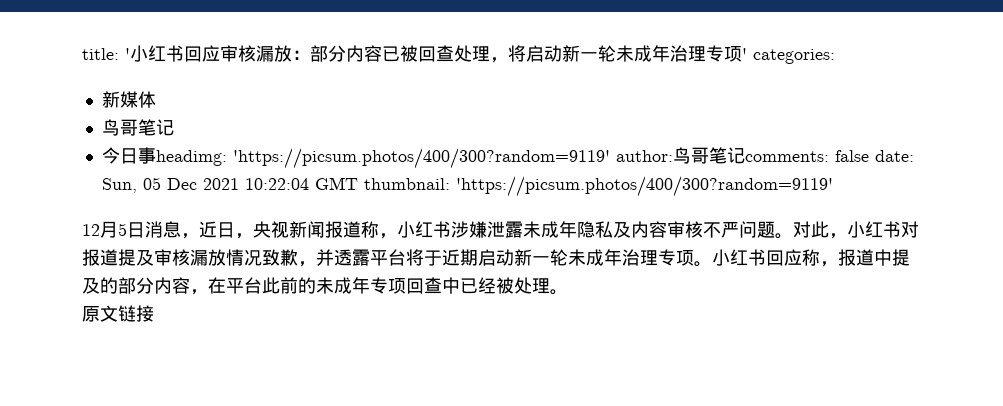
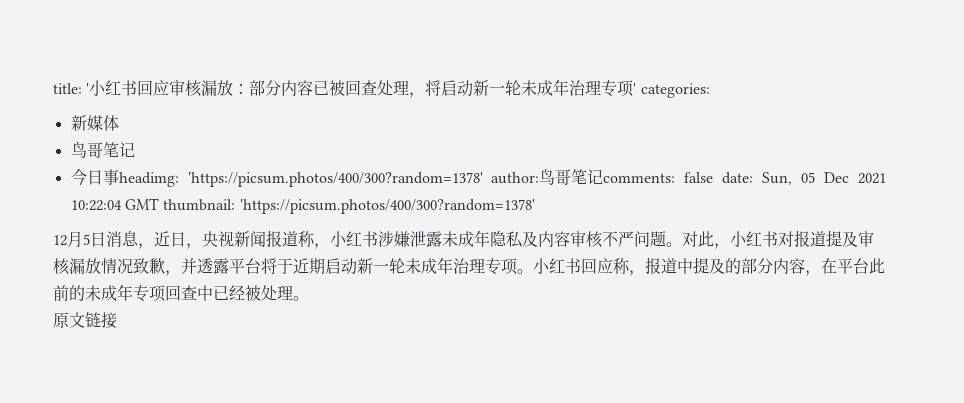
- 今日事headimg: 'https://picsum.photos/400/300?random=9119' author:鸟哥笔记comments: false date: Sun, 05 Dec 2021 10:22:04 GMT thumbnail: 'https://picsum.photos/400/300?random=9119'
+ 今日事headimg: 'https://picsum.photos/400/300?random=1378' author:鸟哥笔记comments: false date: Sun, 05 Dec 2021 10:22:04 GMT thumbnail: 'https://picsum.photos/400/300?random=1378'

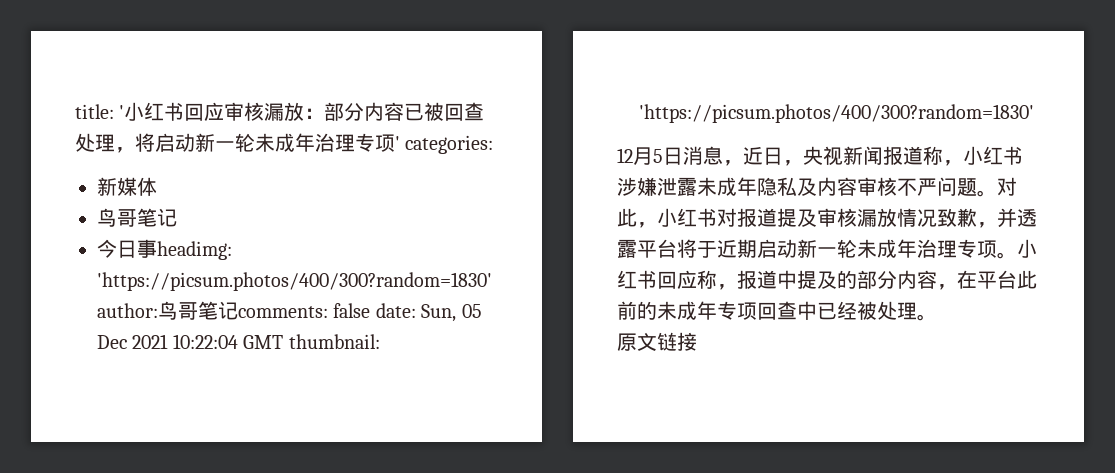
- 今日事headimg: 'https://picsum.photos/400/300?random=1378' author:鸟哥笔记comments: false date: Sun, 05 Dec 2021 10:22:04 GMT thumbnail: 'https://picsum.photos/400/300?random=1378'
+ 今日事headimg: 'https://picsum.photos/400/300?random=1830' author:鸟哥笔记comments: false date: Sun, 05 Dec 2021 10:22:04 GMT thumbnail: 'https://picsum.photos/400/300?random=1830'

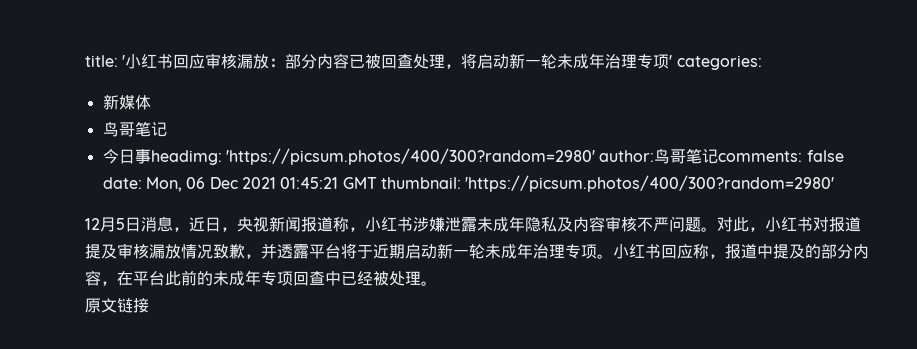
- 今日事headimg: 'https://picsum.photos/400/300?random=1830' author:鸟哥笔记comments: false date: Sun, 05 Dec 2021 10:22:04 GMT thumbnail: 'https://picsum.photos/400/300?random=1830'
+ 今日事headimg: 'https://picsum.photos/400/300?random=2980' author:鸟哥笔记comments: false date: Mon, 06 Dec 2021 01:45:21 GMT thumbnail: 'https://picsum.photos/400/300?random=2980'

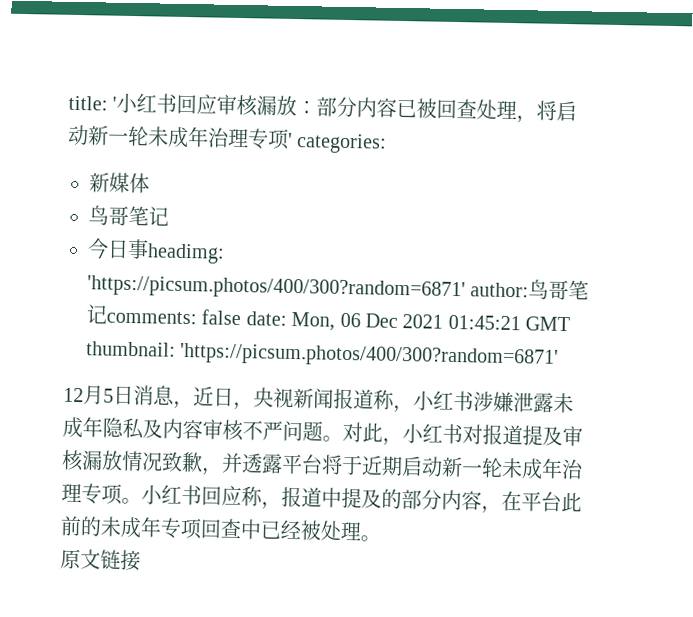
- 今日事headimg: 'https://picsum.photos/400/300?random=2980' author:鸟哥笔记comments: false date: Mon, 06 Dec 2021 01:45:21 GMT thumbnail: 'https://picsum.photos/400/300?random=2980'
+ 今日事headimg: 'https://picsum.photos/400/300?random=6871' author:鸟哥笔记comments: false date: Mon, 06 Dec 2021 01:45:21 GMT thumbnail: 'https://picsum.photos/400/300?random=6871'

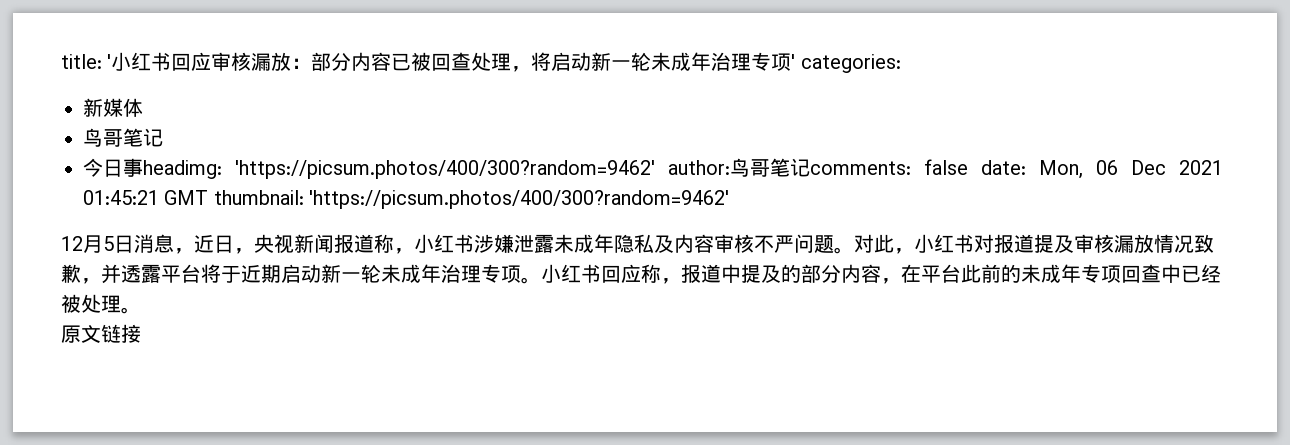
- 今日事headimg: 'https://picsum.photos/400/300?random=6871' author:鸟哥笔记comments: false date: Mon, 06 Dec 2021 01:45:21 GMT thumbnail: 'https://picsum.photos/400/300?random=6871'
+ 今日事headimg: 'https://picsum.photos/400/300?random=9462' author:鸟哥笔记comments: false date: Mon, 06 Dec 2021 01:45:21 GMT thumbnail: 'https://picsum.photos/400/300?random=9462'

